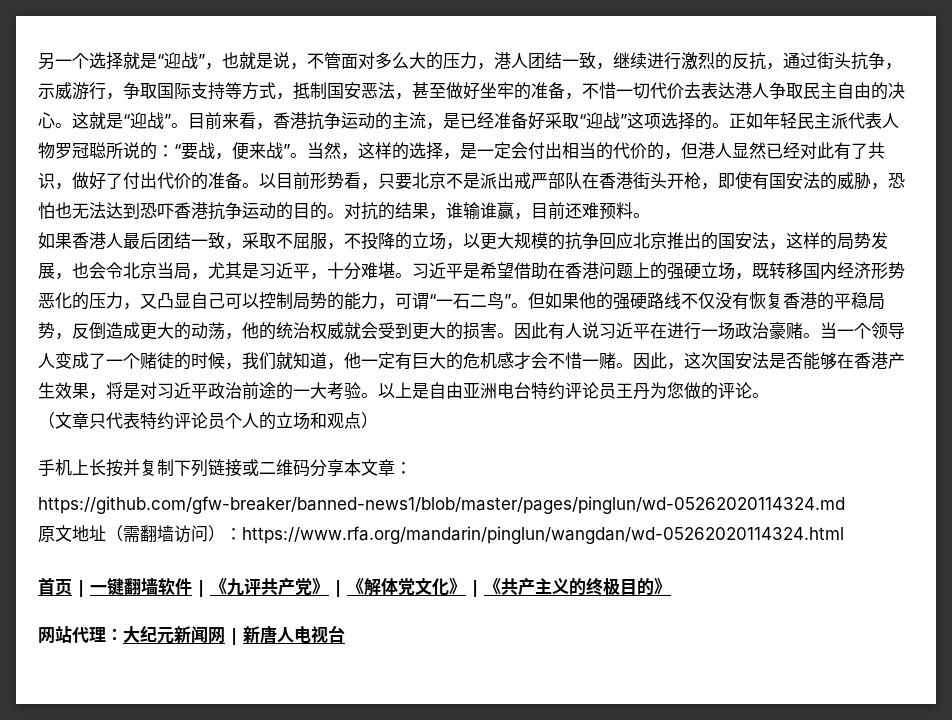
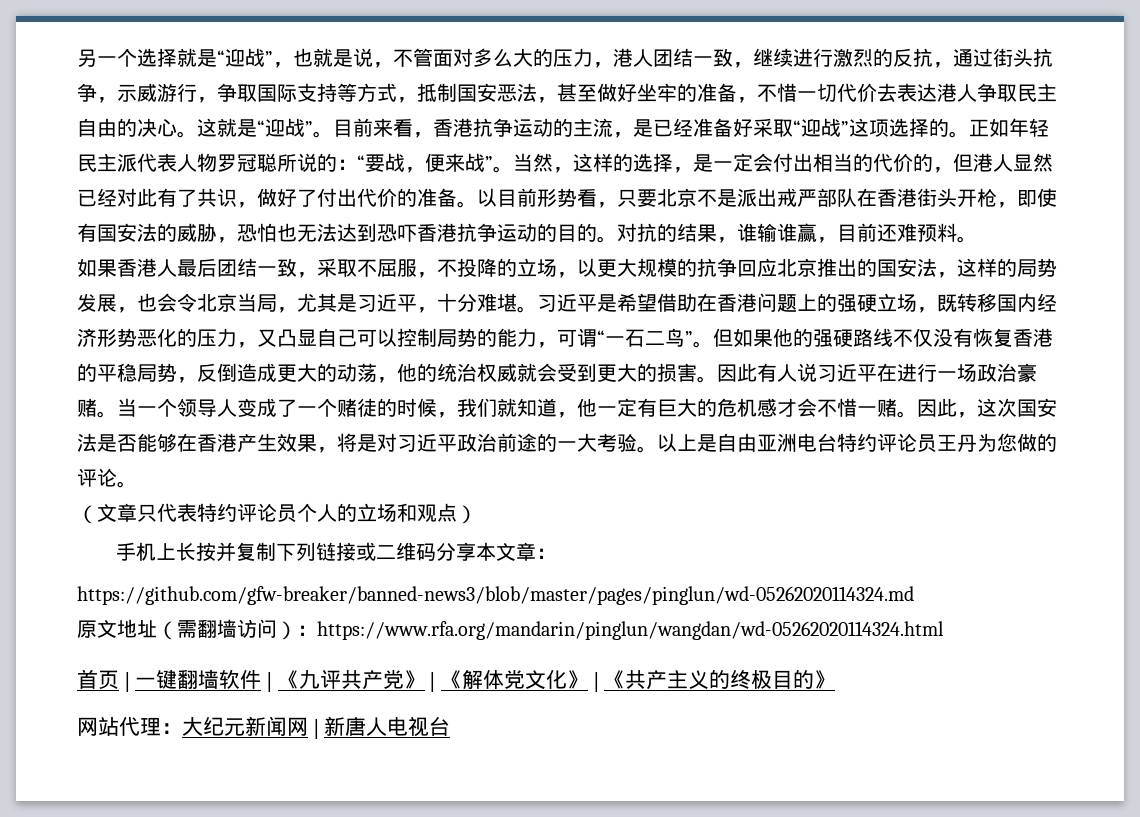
- https://github.com/gfw-breaker/banned-news1/blob/master/pages/pinglun/wd-05262020114324.md
+ https://github.com/gfw-breaker/banned-news3/blob/master/pages/pinglun/wd-05262020114324.md

